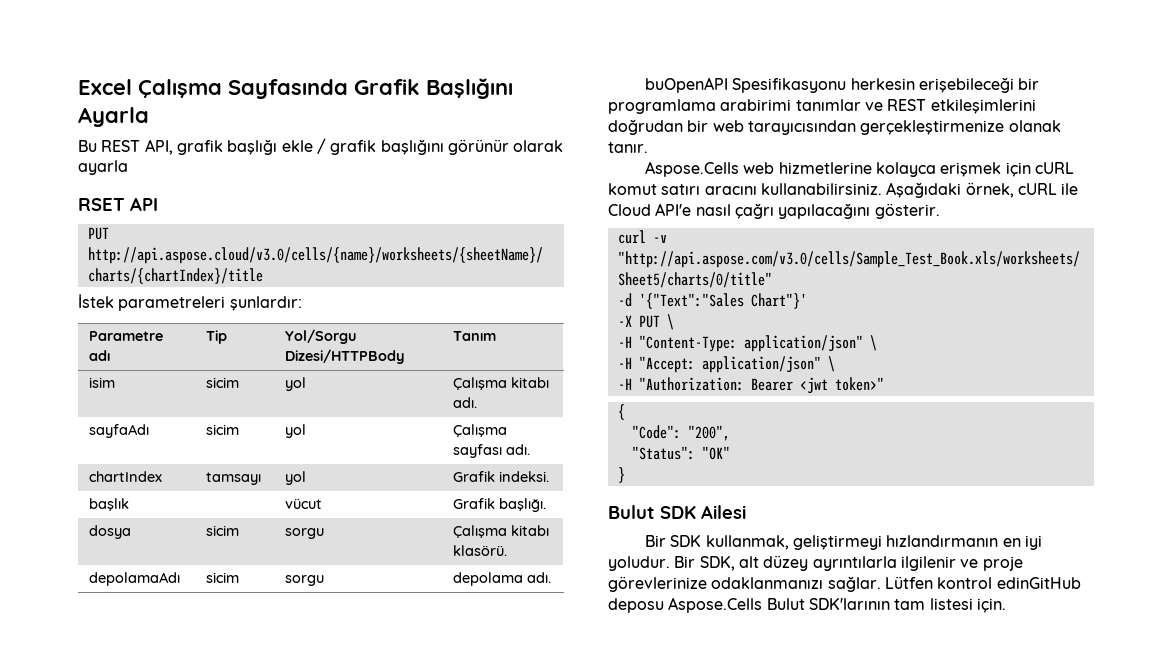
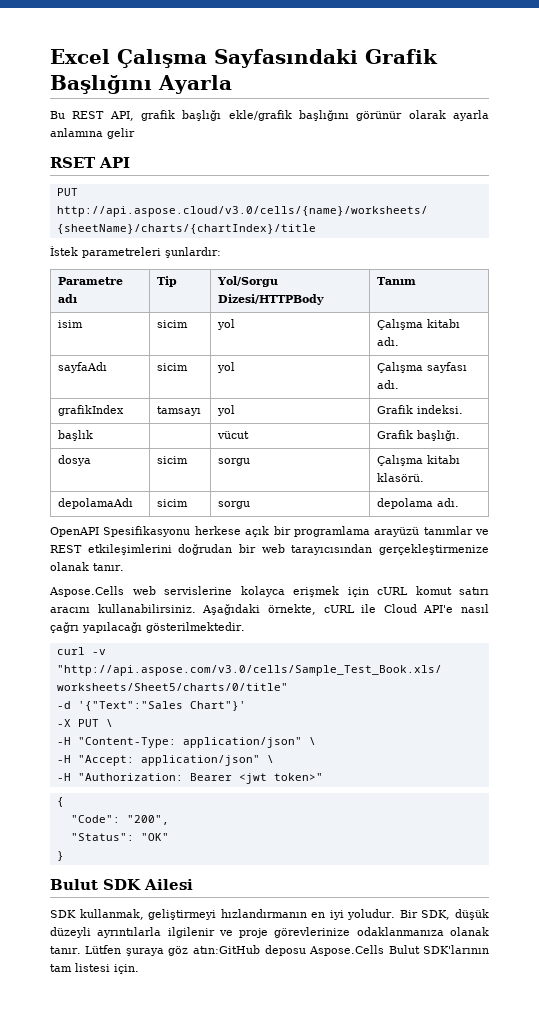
- Excel Çalışma Sayfasında Grafik Başlığını Ayarla
+ Excel Çalışma Sayfasındaki Grafik Başlığını Ayarla
- Bu REST API, grafik başlığı ekle / grafik başlığını görünür olarak ayarla
+ Bu REST API, grafik başlığı ekle/grafik başlığını görünür olarak ayarla anlamına gelir
- chartIndex | tamsayı | yol | Grafik indeksi.
+ grafikIndex | tamsayı | yol | Grafik indeksi.
- buOpenAPI Spesifikasyonu herkesin erişebileceği bir programlama arabirimi tanımlar ve REST etkileşimlerini doğrudan bir web tarayıcısından gerçekleştirmenize olanak tanır.
+ OpenAPI Spesifikasyonu herkese açık bir programlama arayüzü tanımlar ve REST etkileşimlerini doğrudan bir web tarayıcısından gerçekleştirmenize olanak tanır.
- Aspose.Cells web hizmetlerine kolayca erişmek için cURL komut satırı aracını kullanabilirsiniz.
+ Aspose.Cells web servislerine kolayca erişmek için cURL komut satırı aracını kullanabilirsiniz.
- Aşağıdaki örnek, cURL ile Cloud API'e nasıl çağrı yapılacağını gösterir.
+ Aşağıdaki örnekte, cURL ile Cloud API'e nasıl çağrı yapılacağı gösterilmektedir.
- Bir SDK kullanmak, geliştirmeyi hızlandırmanın en iyi yoludur.
+ SDK kullanmak, geliştirmeyi hızlandırmanın en iyi yoludur.
- Bir SDK, alt düzey ayrıntılarla ilgilenir ve proje görevlerinize odaklanmanızı sağlar. Lütfen kontrol edinGitHub deposu Aspose.Cells Bulut SDK'larının tam listesi için.
+ Bir SDK, düşük düzeyli ayrıntılarla ilgilenir ve proje görevlerinize odaklanmanıza olanak tanır. Lütfen şuraya göz atın:GitHub deposu Aspose.Cells Bulut SDK'larının tam listesi için.

